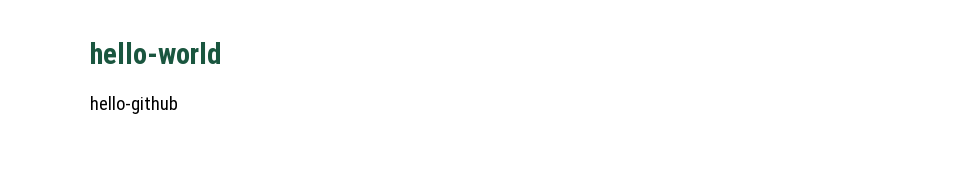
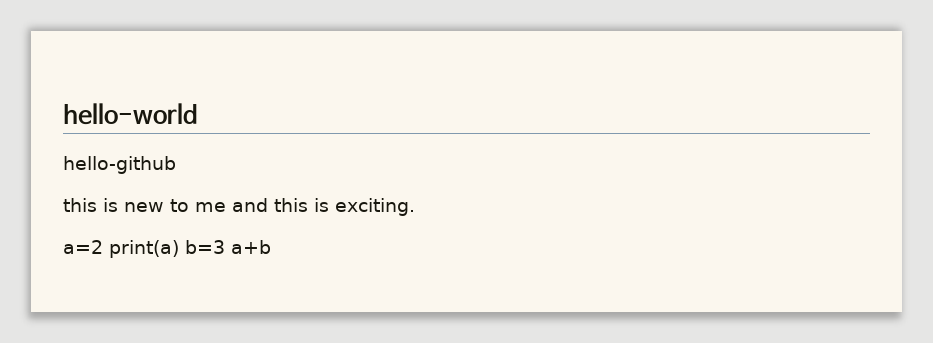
+ this is new to me and this is exciting.
+ a=2 print(a) b=3 a+b

